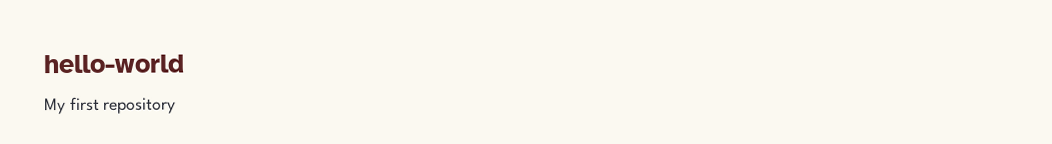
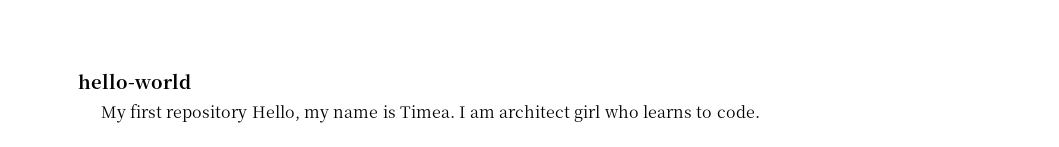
- My first repository
+ My first repository Hello, my name is Timea. I am architect girl who learns to code.

